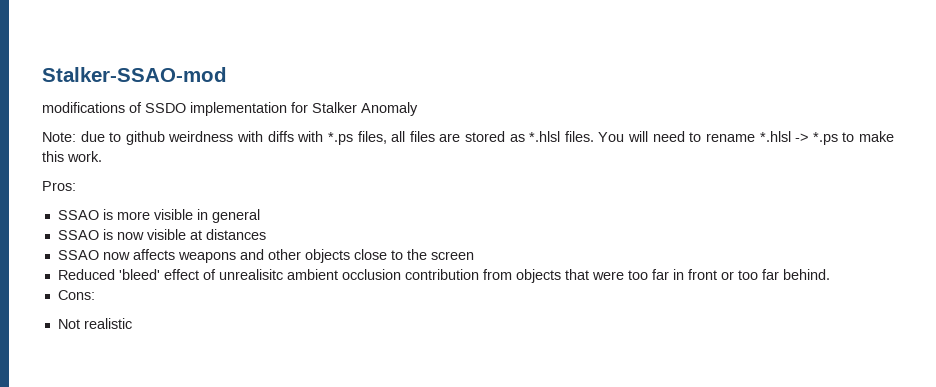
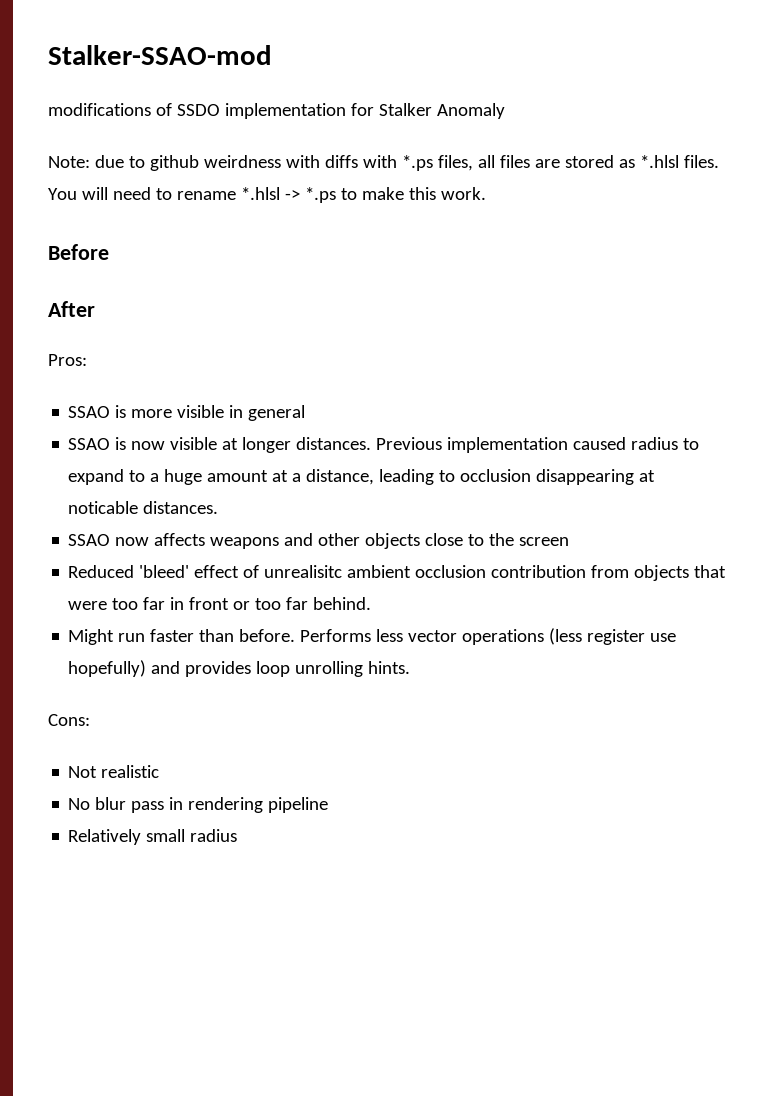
+ Before
+ After
- SSAO is now visible at distances
+ SSAO is now visible at longer distances. Previous implementation caused radius to expand to a huge amount at a distance, leading to occlusion disappearing at noticable distances.
+ Might run faster than before. Performs less vector operations (less register use hopefully) and provides loop unrolling hints.
  Cons:
  Not realistic
+ No blur pass in rendering pipeline
+ Relatively small radius

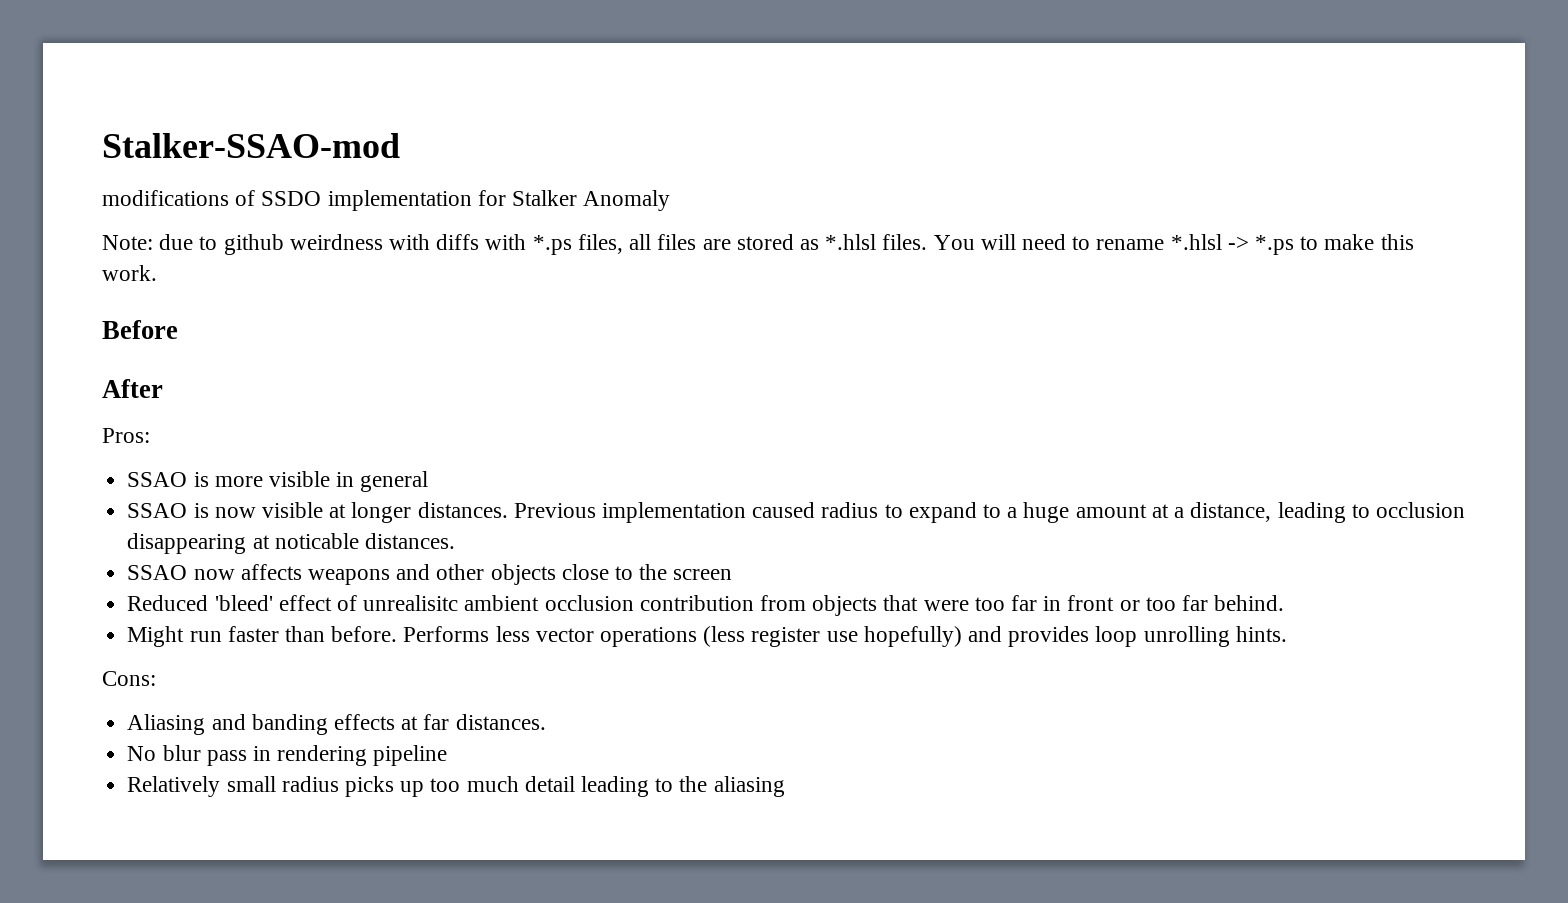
- Not realistic
+ Aliasing and banding effects at far distances.
- Relatively small radius
+ Relatively small radius picks up too much detail leading to the aliasing

